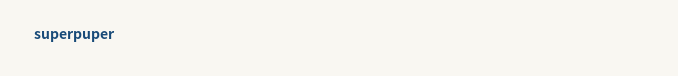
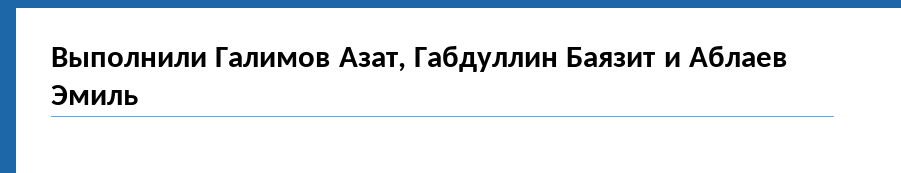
- superpuper
+ Выполнили Галимов Азат, Габдуллин Баязит и Аблаев Эмиль

